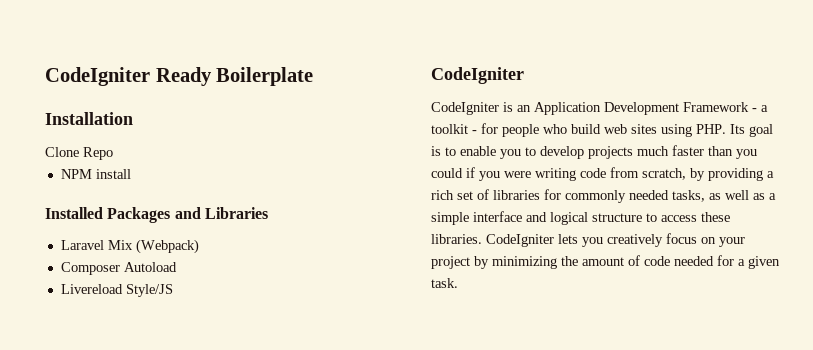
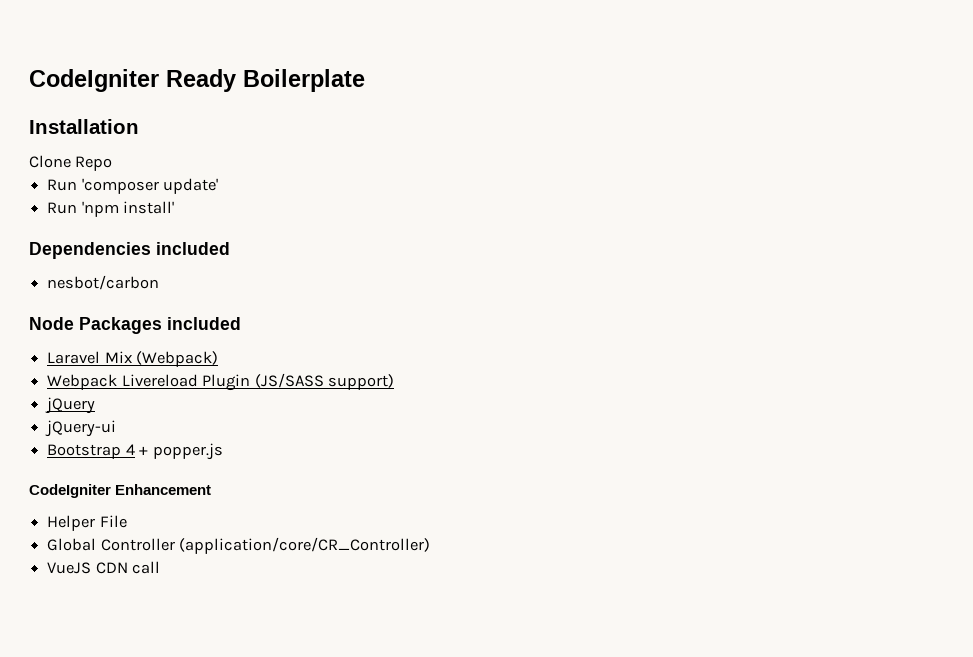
- NPM install
- Installed Packages and Libraries
+ Run 'composer update'
+ Run 'npm install'
+ Dependencies included
+ nesbot/carbon
+ Node Packages included
  Laravel Mix (Webpack)
- Composer Autoload
- Livereload Style/JS
- CodeIgniter
- CodeIgniter is an Application Development Framework - a toolkit - for people who build web sites using PHP. Its goal is to enable you to develop projects much faster than you could if you were writing code from scratch, by providing a rich set of libraries for commonly needed tasks, as well as a simple interface and logical structure to access these libraries. CodeIgniter lets you creatively focus on your project by minimizing the amount of code needed for a given task.
+ Webpack Livereload Plugin (JS/SASS support)
+ jQuery
+ jQuery-ui
+ Bootstrap 4 + popper.js
+ CodeIgniter Enhancement
+ Helper File
+ Global Controller (application/core/CR_Controller)
+ VueJS CDN call

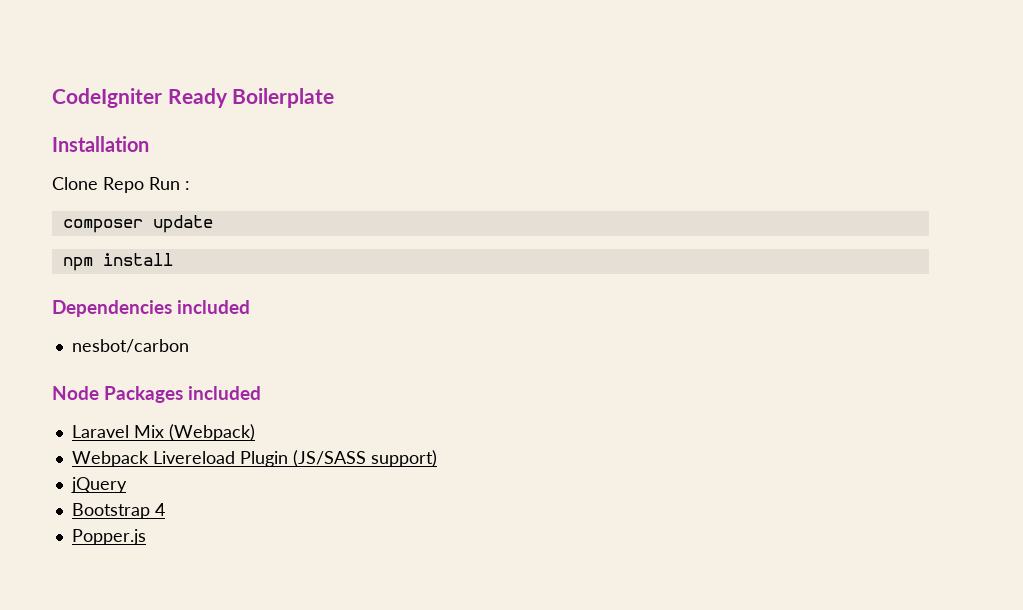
- Clone Repo
- Run 'composer update'
- Run 'npm install'
+ Clone Repo Run :
+ composer update
+ npm install
- jQuery-ui
- Bootstrap 4 + popper.js
- CodeIgniter Enhancement
- Helper File
- Global Controller (application/core/CR_Controller)
- VueJS CDN call
+ Bootstrap 4
+ Popper.js

